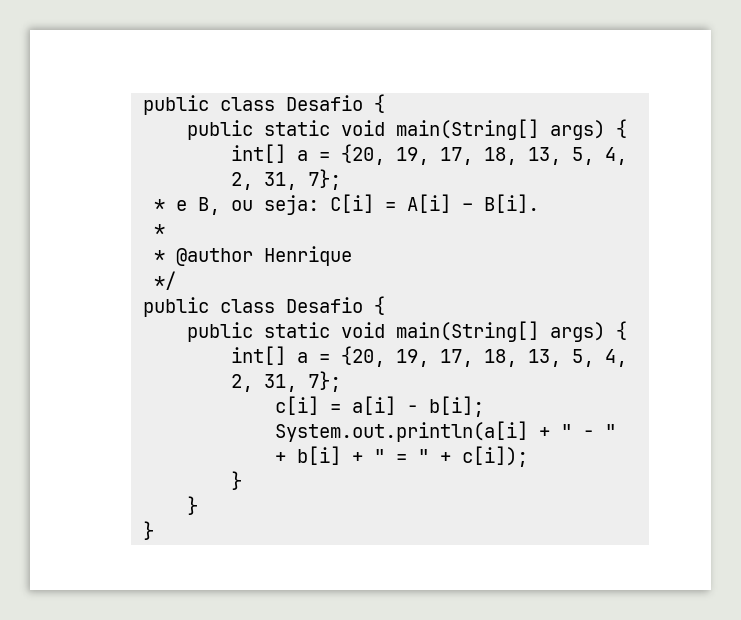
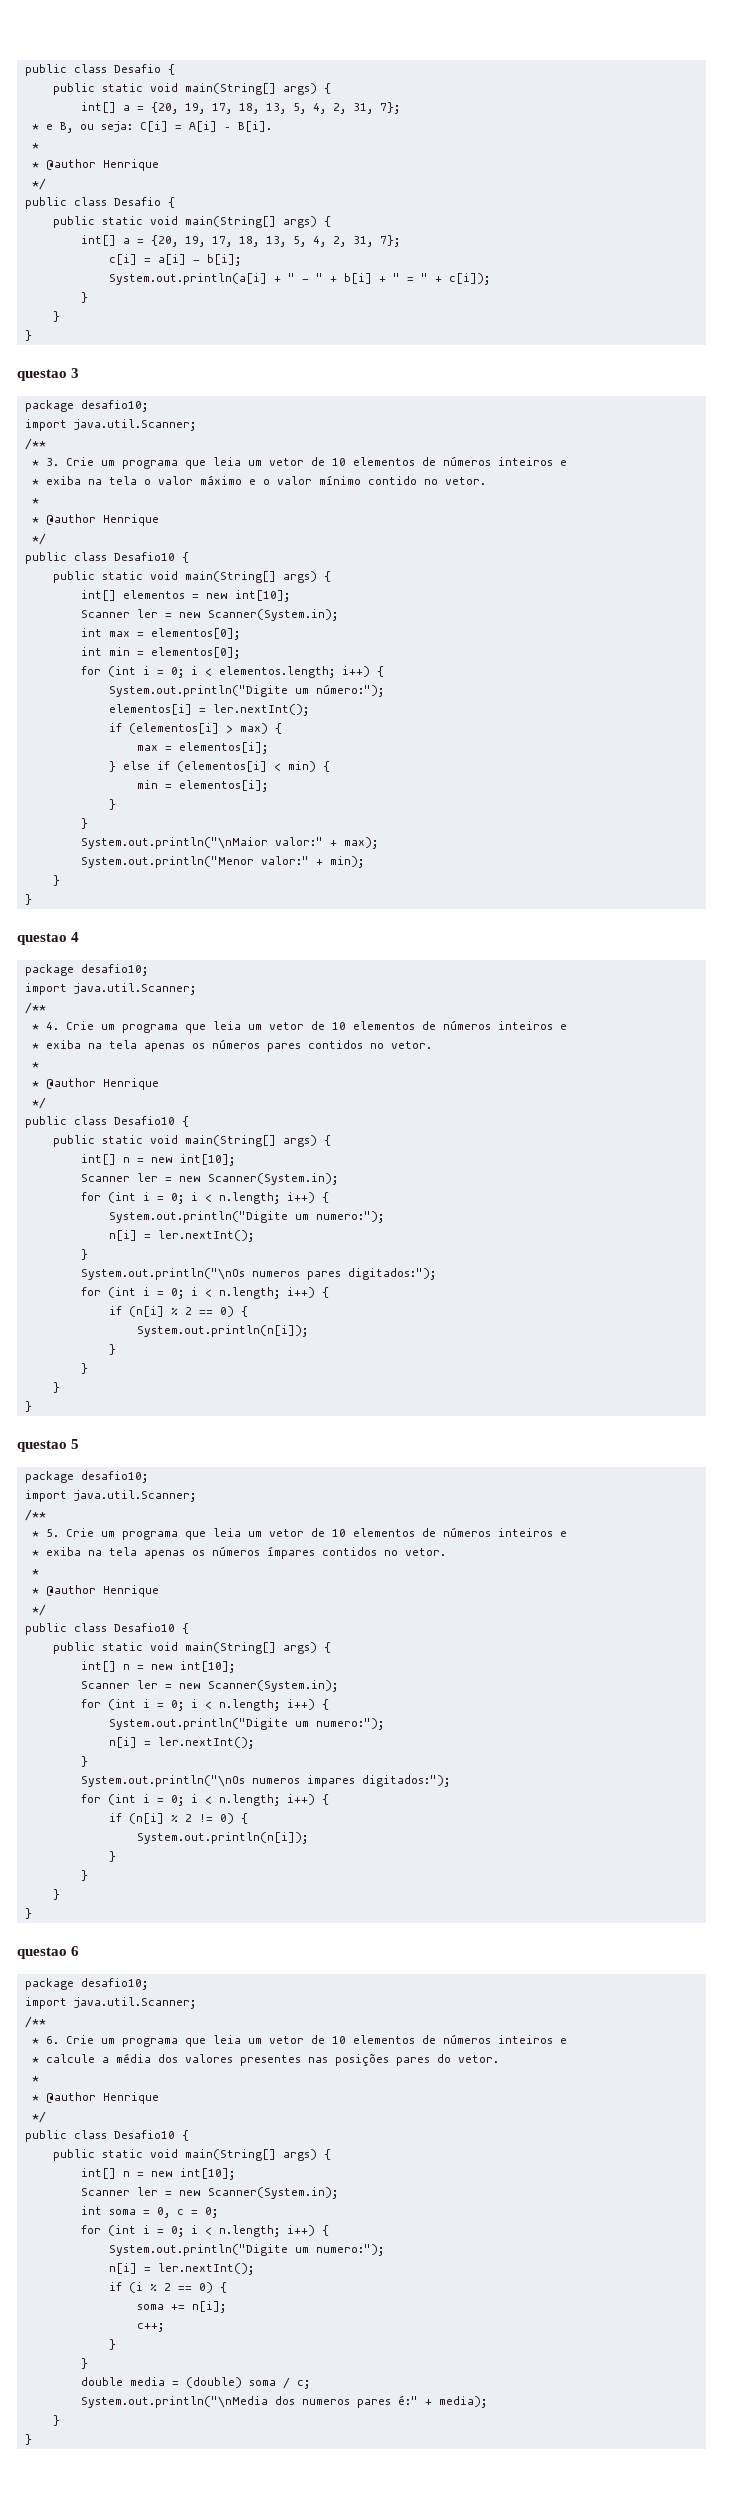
+ questao 3
+ package desafio10;
+ import java.util.Scanner;
+ /**
+ * 3. Crie um programa que leia um vetor de 10 elementos de números inteiros e
+ * exiba na tela o valor máximo e o valor mínimo contido no vetor.
+ *
+ * @author Henrique
+ */
+ public class Desafio10 {
+ public static void main(String[] args) {
+ int[] elementos = new int[10];
+ Scanner ler = new Scanner(System.in);
+ int max = elementos[0];
+ int min = elementos[0];
+ for (int i = 0; i < elementos.length; i++) {
+ System.out.println("Digite um número:");
+ elementos[i] = ler.nextInt();
+ if (elementos[i] > max) {
+ max = elementos[i];
+ } else if (elementos[i] < min) {
+ min = elementos[i];
+ }
+ }
+ System.out.println("\nMaior valor:" + max);
+ System.out.println("Menor valor:" + min);
+ }
+ }
+ questao 4
+ package desafio10;
+ import java.util.Scanner;
+ /**
+ * 4. Crie um programa que leia um vetor de 10 elementos de números inteiros e
+ * exiba na tela apenas os números pares contidos no vetor.
+ *
+ * @author Henrique
+ */
+ public class Desafio10 {
+ public static void main(String[] args) {
+ int[] n = new int[10];
+ Scanner ler = new Scanner(System.in);
+ for (int i = 0; i < n.length; i++) {
+ System.out.println("Digite um numero:");
+ n[i] = ler.nextInt();
+ }
+ System.out.println("\nOs numeros pares digitados:");
+ for (int i = 0; i < n.length; i++) {
+ if (n[i] % 2 == 0) {
+ System.out.println(n[i]);
+ }
+ }
+ }
+ }
+ questao 5
+ package desafio10;
+ import java.util.Scanner;
+ /**
+ * 5. Crie um programa que leia um vetor de 10 elementos de números inteiros e
+ * exiba na tela apenas os números ímpares contidos no vetor.
+ *
+ * @author Henrique
+ */
+ public class Desafio10 {
+ public static void main(String[] args) {
+ int[] n = new int[10];
+ Scanner ler = new Scanner(System.in);
+ for (int i = 0; i < n.length; i++) {
+ System.out.println("Digite um numero:");
+ n[i] = ler.nextInt();
+ }
+ System.out.println("\nOs numeros impares digitados:");
+ for (int i = 0; i < n.length; i++) {
+ if (n[i] % 2 != 0) {
+ System.out.println(n[i]);
+ }
+ }
+ }
+ }
+ questao 6
+ package desafio10;
+ import java.util.Scanner;
+ /**
+ * 6. Crie um programa que leia um vetor de 10 elementos de números inteiros e
+ * calcule a média dos valores presentes nas posições pares do vetor.
+ *
+ * @author Henrique
+ */
+ public class Desafio10 {
+ public static void main(String[] args) {
+ int[] n = new int[10];
+ Scanner ler = new Scanner(System.in);
+ int soma = 0, c = 0;
+ for (int i = 0; i < n.length; i++) {
+ System.out.println("Digite um numero:");
+ n[i] = ler.nextInt();
+ if (i % 2 == 0) {
+ soma += n[i];
+ c++;
+ }
+ }
+ double media = (double) soma / c;
+ System.out.println("\nMedia dos numeros pares é:" + media);
+ }
+ }

